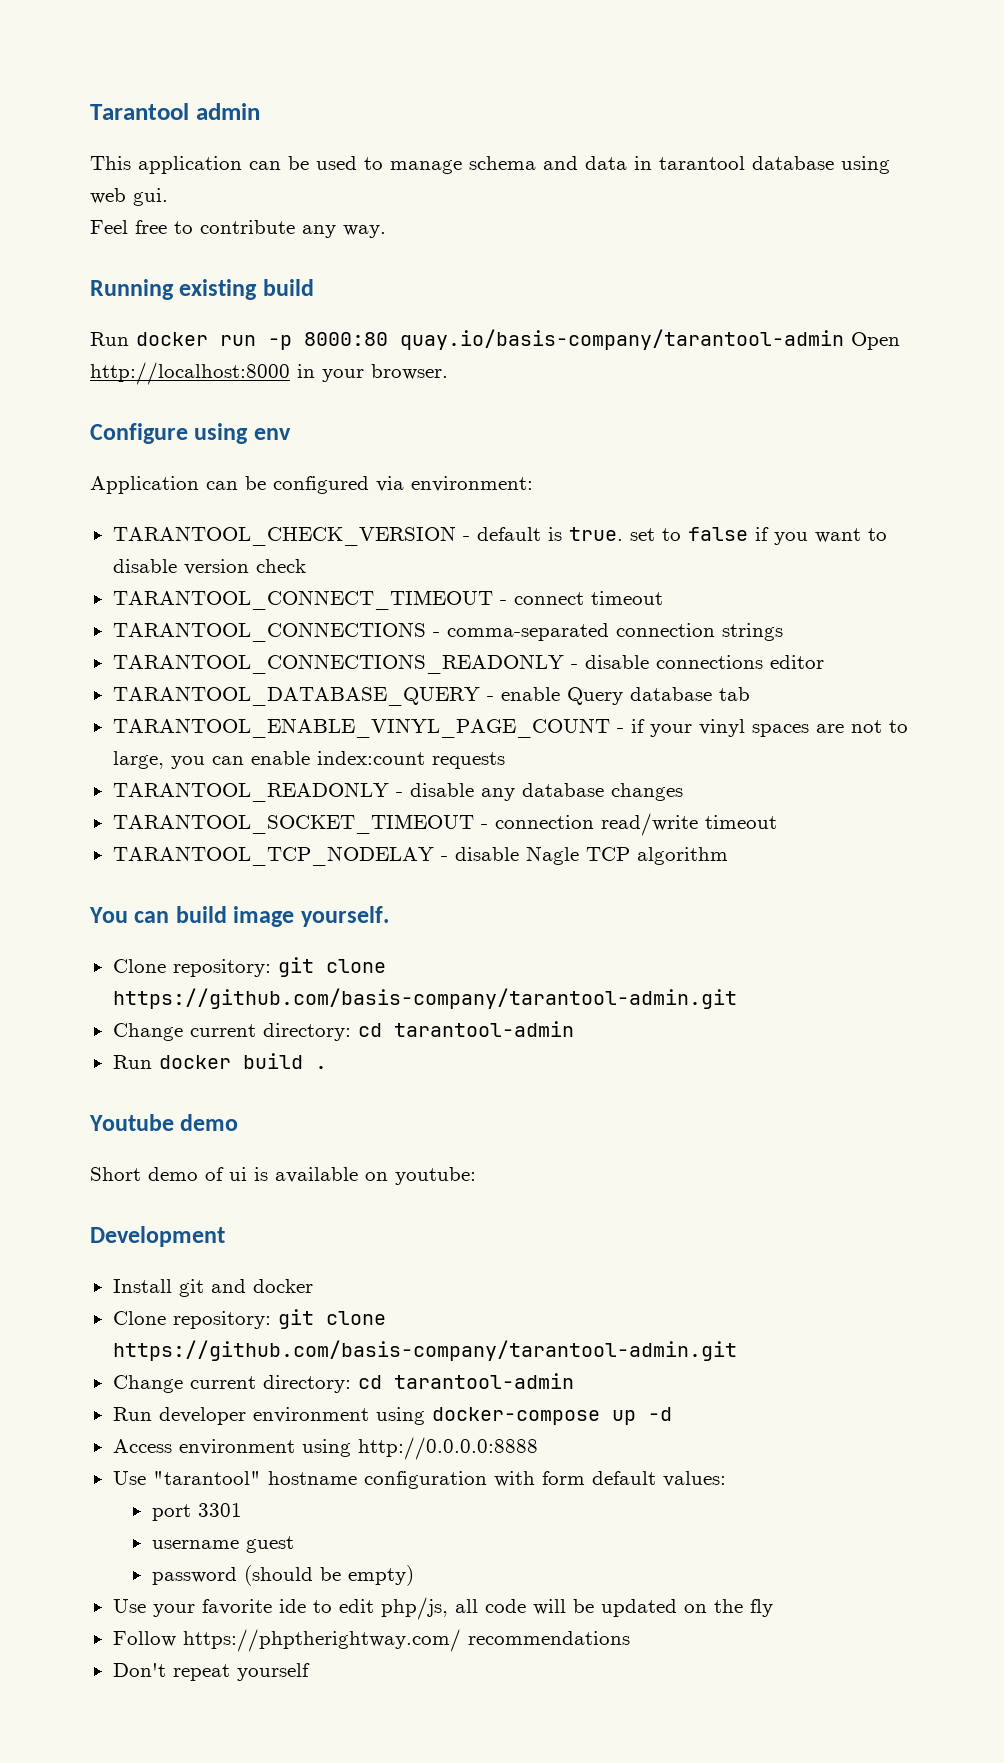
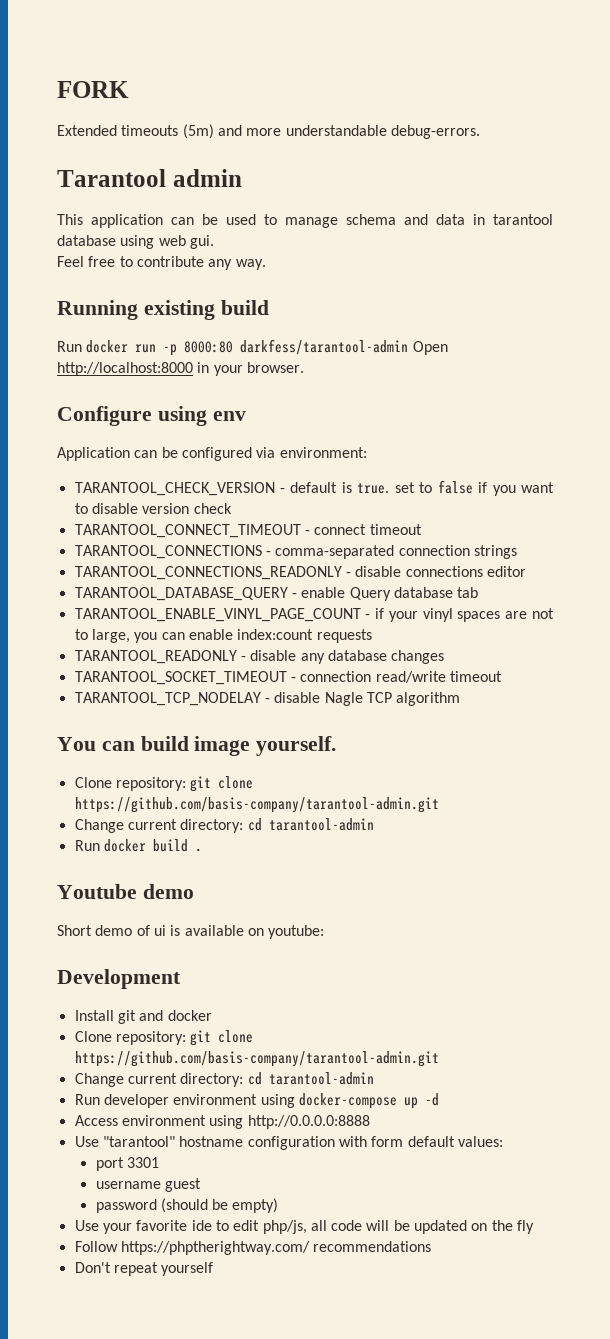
+ FORK
+ Extended timeouts (5m) and more understandable debug-errors.
- Run docker run -p 8000:80 quay.io/basis-company/tarantool-admin Open http://localhost:8000 in your browser.
+ Run docker run -p 8000:80 darkfess/tarantool-admin Open http://localhost:8000 in your browser.

